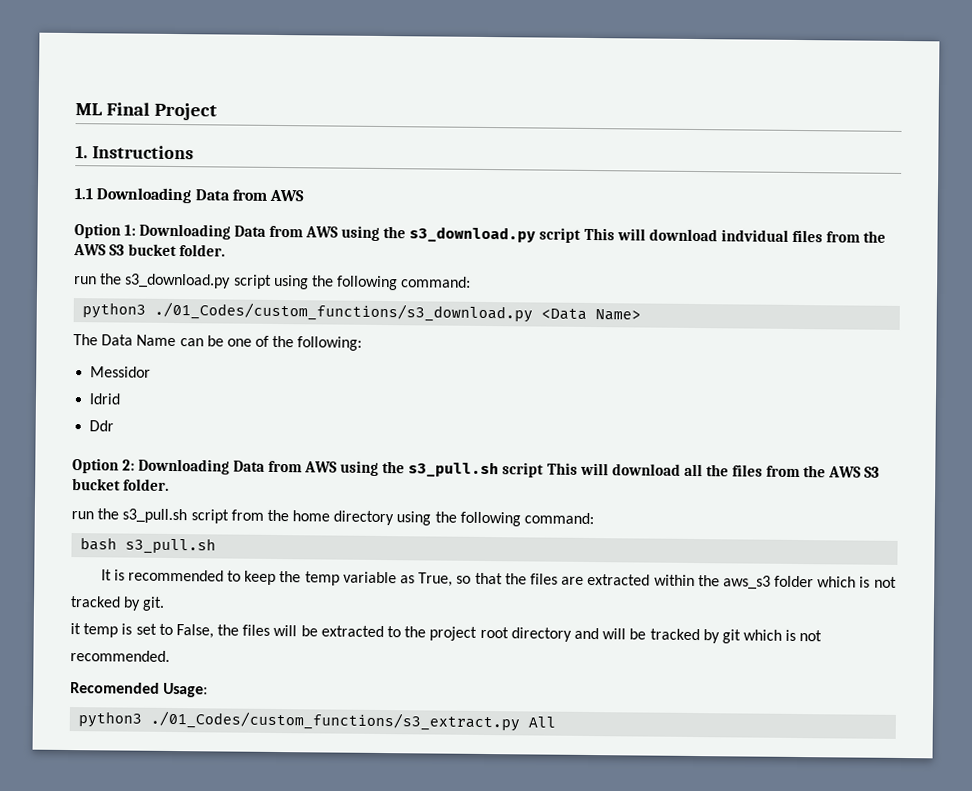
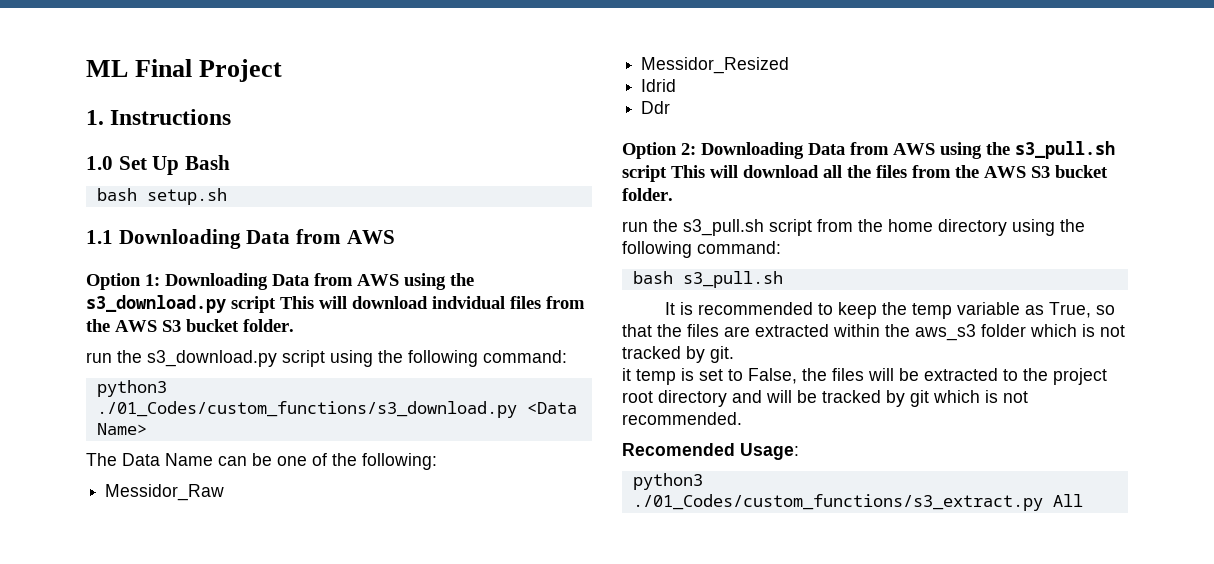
+ 1.0 Set Up Bash
+ bash setup.sh
- Messidor
+ Messidor_Raw
+ Messidor_Resized

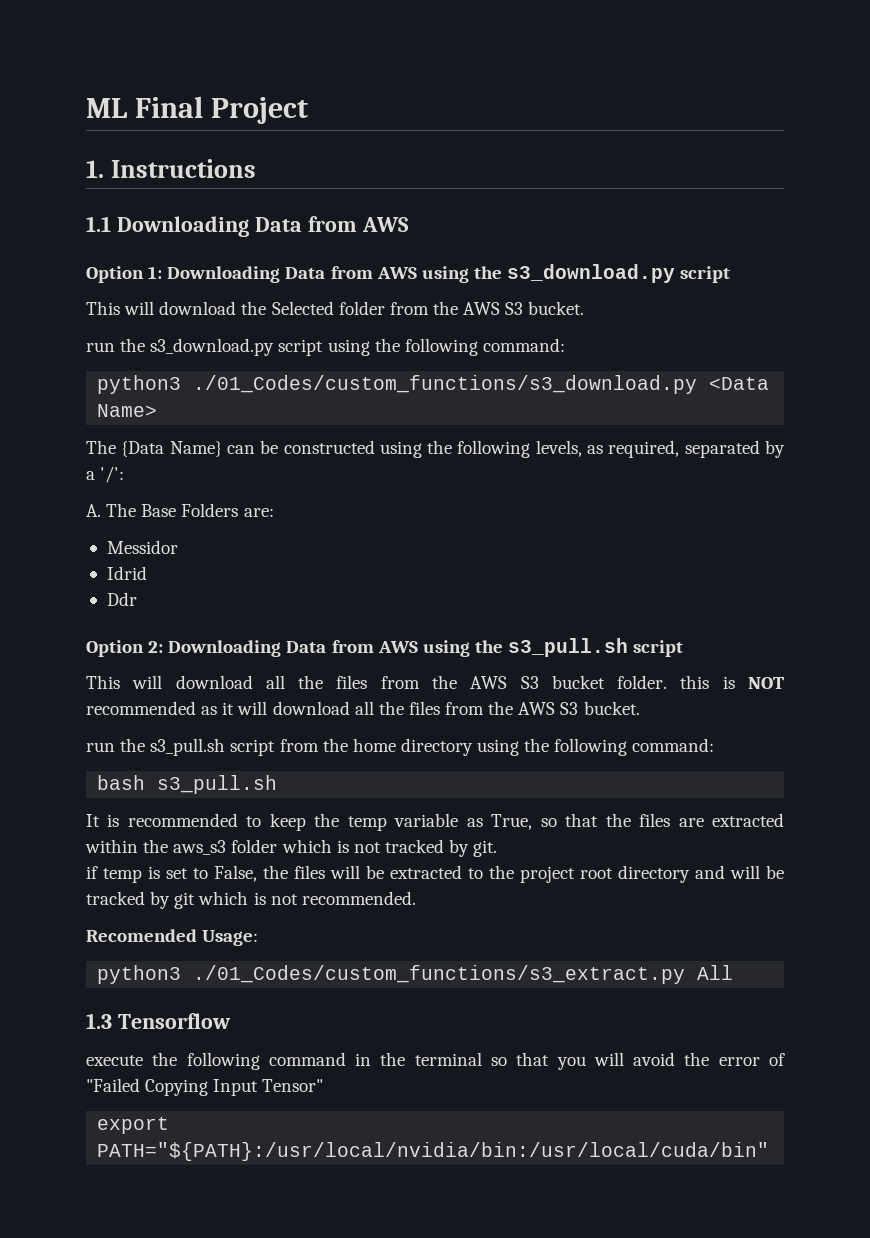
- 1.0 Set Up Bash
- bash setup.sh
- Option 1: Downloading Data from AWS using the s3_download.py script This will download indvidual files from the AWS S3 bucket folder.
+ Option 1: Downloading Data from AWS using the s3_download.py script
+ This will download the Selected folder from the AWS S3 bucket.
- The Data Name can be one of the following:
- Messidor_Raw
- Messidor_Resized
+ The {Data Name} can be constructed using the following levels, as required, separated by a '/':
+ A. The Base Folders are:
+ Messidor
- Option 2: Downloading Data from AWS using the s3_pull.sh script This will download all the files from the AWS S3 bucket folder.
+ Option 2: Downloading Data from AWS using the s3_pull.sh script
+ This will download all the files from the AWS S3 bucket folder. this is NOT recommended as it will download all the files from the AWS S3 bucket.
- it temp is set to False, the files will be extracted to the project root directory and will be tracked by git which is not recommended.
+ if temp is set to False, the files will be extracted to the project root directory and will be tracked by git which is not recommended.
+ 1.3 Tensorflow
+ execute the following command in the terminal so that you will avoid the error of "Failed Copying Input Tensor"
+ export PATH="${PATH}:/usr/local/nvidia/bin:/usr/local/cuda/bin"

